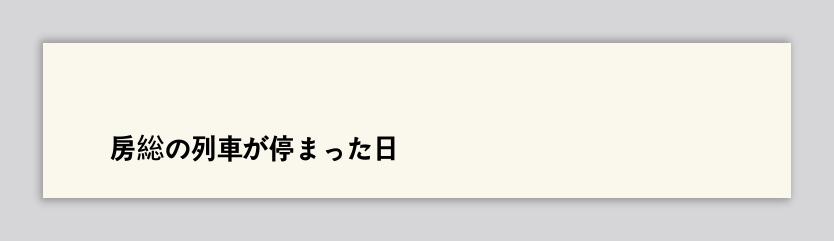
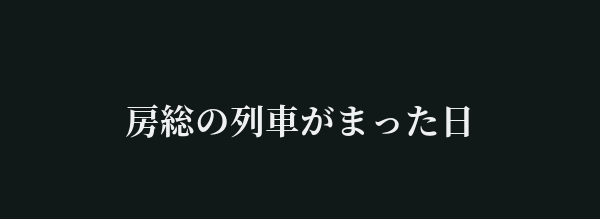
- 房総の列車が停まった日
+ 房総の列車がまった日

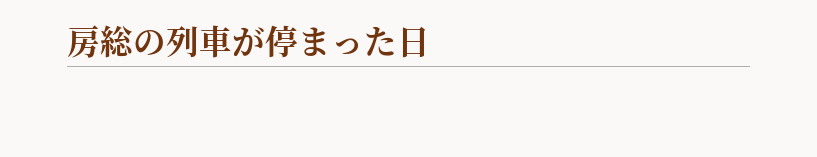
- 房総の列車がまった日
+ 房総の列車が停まった日

